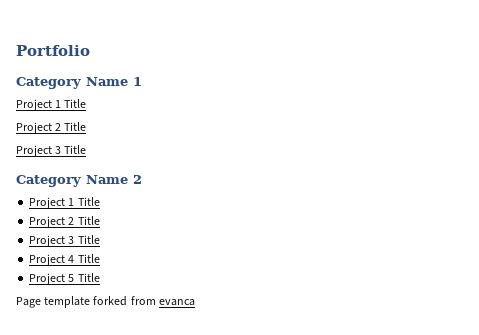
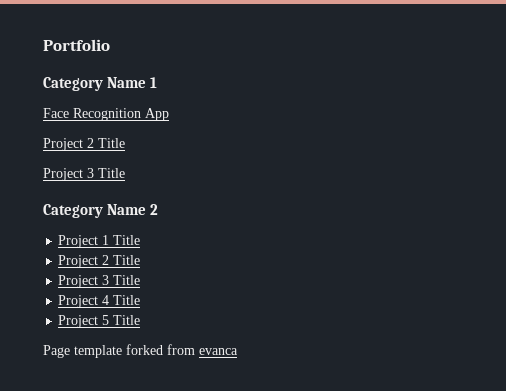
  Category Name 1
- Project 1 Title
+ Face Recognition App

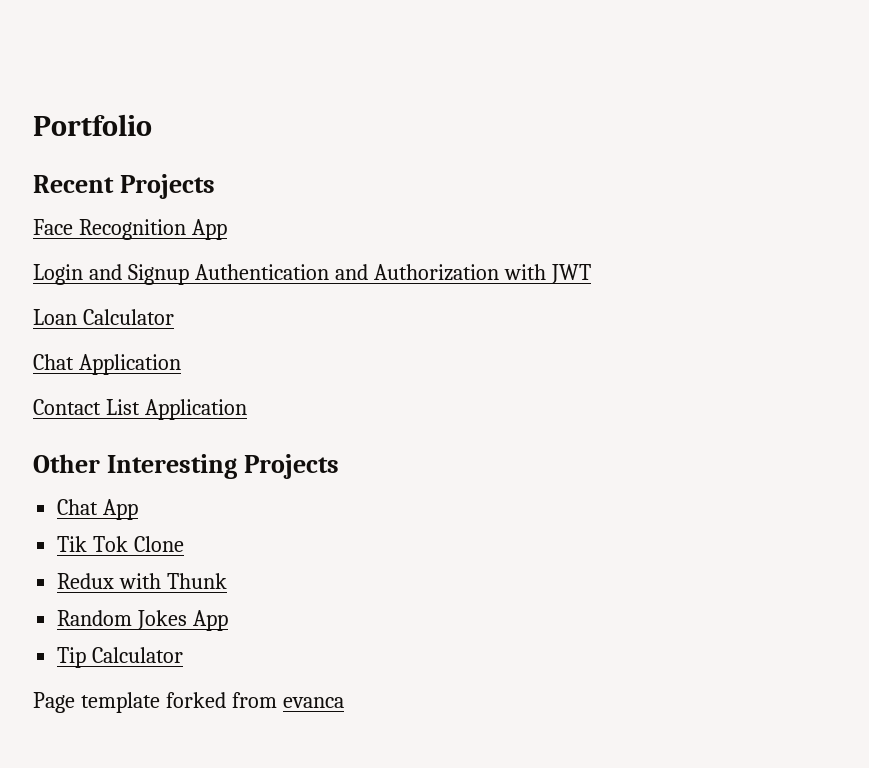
- Category Name 1
+ Recent Projects
  Face Recognition App
- Project 2 Title
- Project 3 Title
- Category Name 2
- Project 1 Title
- Project 2 Title
- Project 3 Title
- Project 4 Title
- Project 5 Title
+ Login and Signup Authentication and Authorization with JWT
+ Loan Calculator
+ Chat Application
+ Contact List Application
+ Other Interesting Projects
+ Chat App
+ Tik Tok Clone
+ Redux with Thunk
+ Random Jokes App
+ Tip Calculator

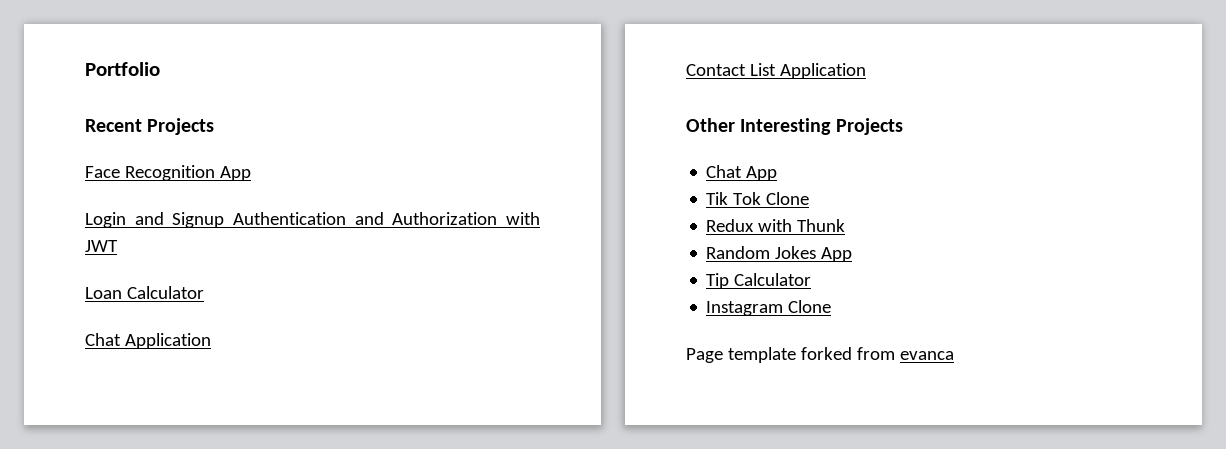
+ Instagram Clone

